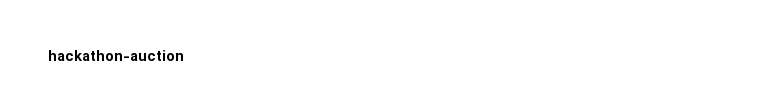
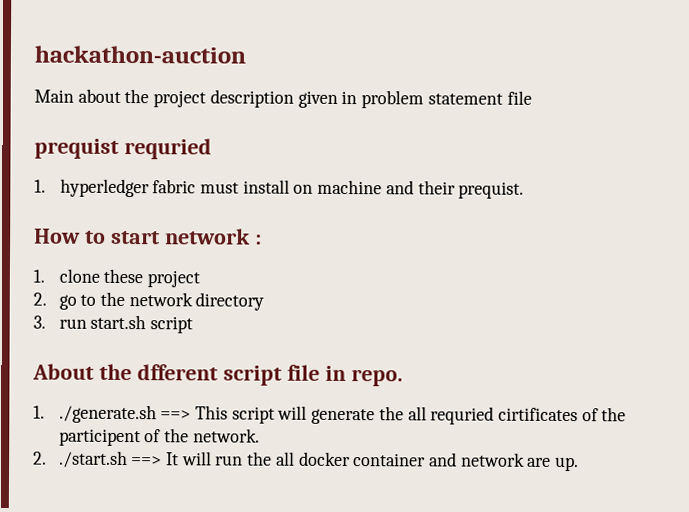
+ Main about the project description given in problem statement file
+ prequist requried
+ 1. hyperledger fabric must install on machine and their prequist.
+ How to start network :
+ 1. clone these project
+ 2. go to the network directory
+ 3. run start.sh script
+ About the dfferent script file in repo.
+ 1. ./generate.sh ==> This script will generate the all requried cirtificates of the participent of the network.
+ 2. ./start.sh ==> It will run the all docker container and network are up.

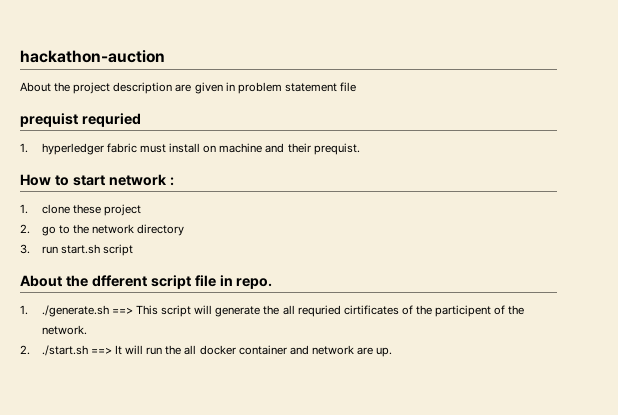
- Main about the project description given in problem statement file
+ About the project description are given in problem statement file

